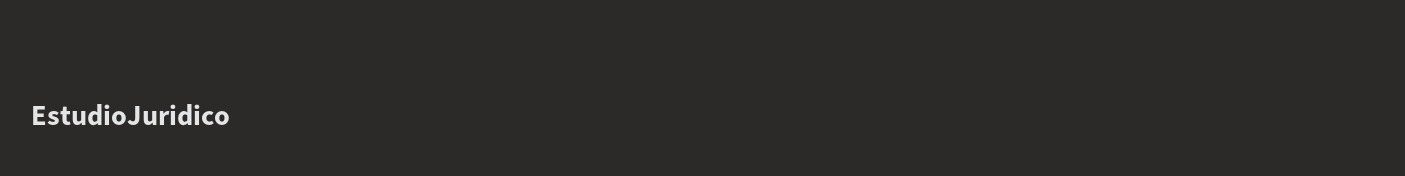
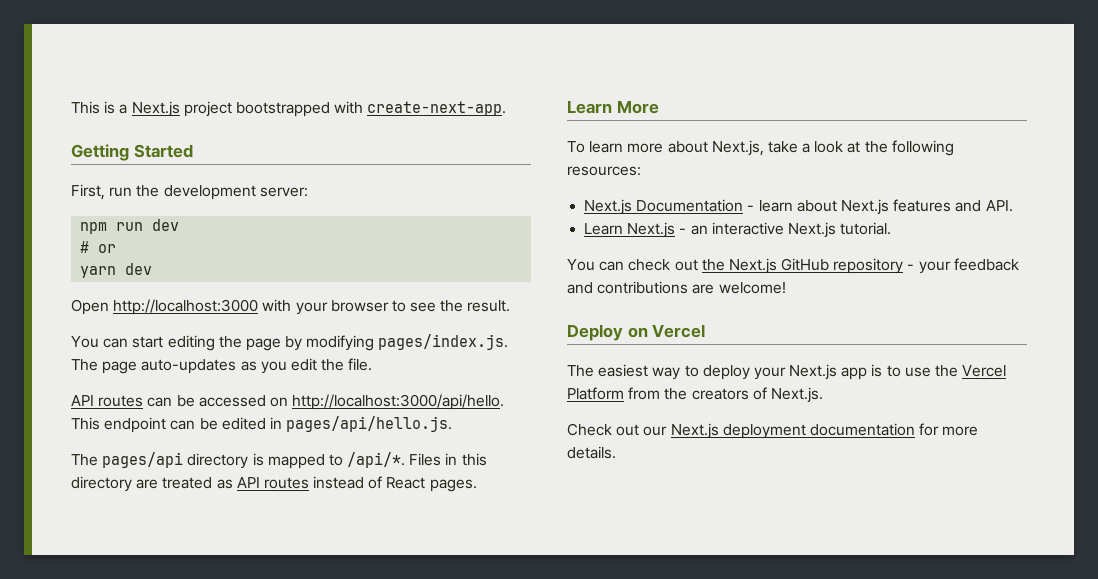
- EstudioJuridico
+ This is a Next.js project bootstrapped with create-next-app.
+ Getting Started
+ First, run the development server:
+ npm run dev
+ # or
+ yarn dev
+ Open http://localhost:3000 with your browser to see the result.
+ You can start editing the page by modifying pages/index.js. The page auto-updates as you edit the file.
+ API routes can be accessed on http://localhost:3000/api/hello. This endpoint can be edited in pages/api/hello.js.
+ The pages/api directory is mapped to /api/*. Files in this directory are treated as API routes instead of React pages.
+ Learn More
+ To learn more about Next.js, take a look at the following resources:
+ Next.js Documentation - learn about Next.js features and API.
+ Learn Next.js - an interactive Next.js tutorial.
+ You can check out the Next.js GitHub repository - your feedback and contributions are welcome!
+ Deploy on Vercel
+ The easiest way to deploy your Next.js app is to use the Vercel Platform from the creators of Next.js.
+ Check out our Next.js deployment documentation for more details.

